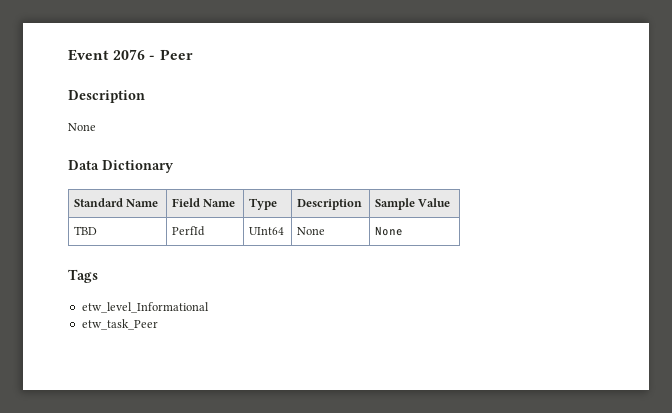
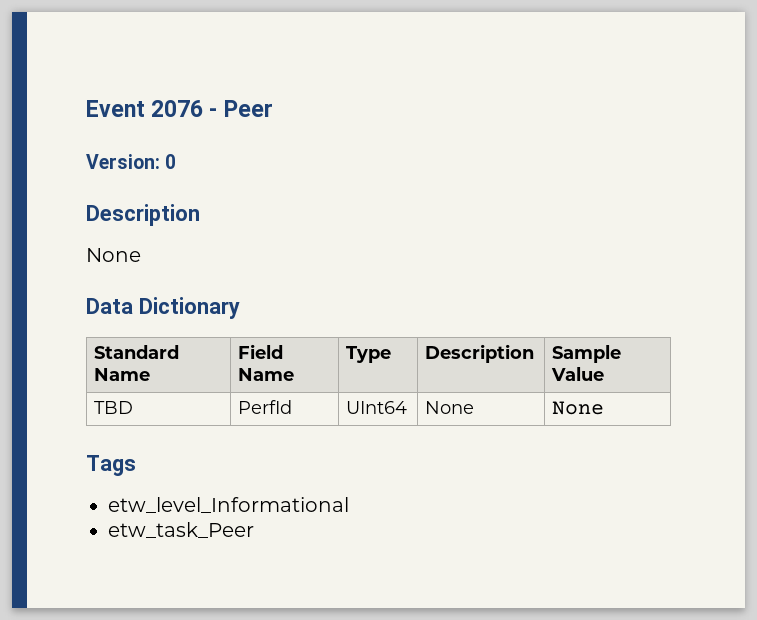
+ Version: 0

